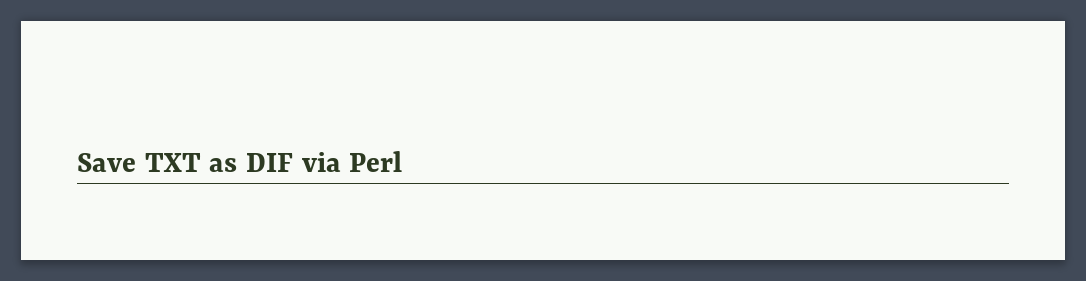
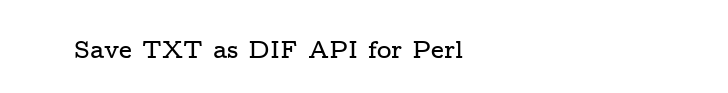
- Save TXT as DIF via Perl
+ Save TXT as DIF API for Perl

